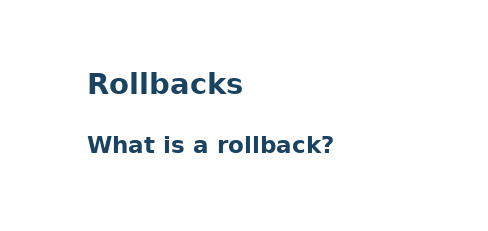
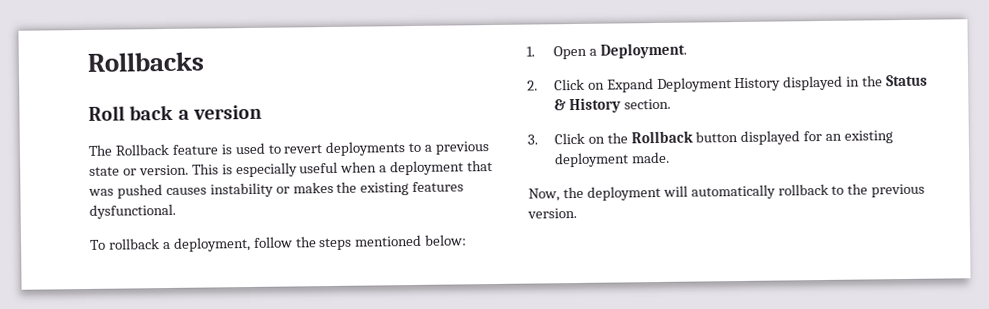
- What is a rollback?
+ Roll back a version
+ The Rollback feature is used to revert deployments to a previous state or version. This is especially useful when a deployment that was pushed causes instability or makes the existing features dysfunctional.
+ To rollback a deployment, follow the steps mentioned below:
+ 1. Open a Deployment.
+ 2. Click on Expand Deployment History displayed in the Status & History section.
+ 3. Click on the Rollback button displayed for an existing deployment made.
+ Now, the deployment will automatically rollback to the previous version.

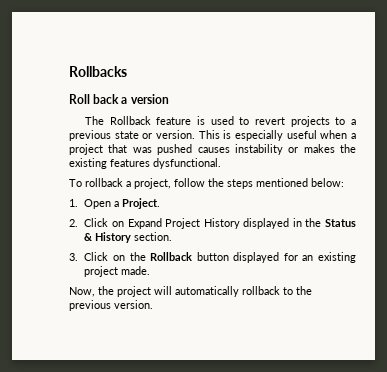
- The Rollback feature is used to revert deployments to a previous state or version.
+ The Rollback feature is used to revert projects to a previous state or version.
- This is especially useful when a deployment that was pushed causes instability or makes the existing features dysfunctional.
+ This is especially useful when a project that was pushed causes instability or makes the existing features dysfunctional.
- To rollback a deployment, follow the steps mentioned below:
+ To rollback a project, follow the steps mentioned below:
- 1. Open a Deployment.
+ 1. Open a Project.
- 2. Click on Expand Deployment History displayed in the Status & History section.
+ 2. Click on Expand Project History displayed in the Status & History section.
- 3. Click on the Rollback button displayed for an existing deployment made.
+ 3. Click on the Rollback button displayed for an existing project made.
- Now, the deployment will automatically rollback to the previous version.
+ Now, the project will automatically rollback to the previous version.

